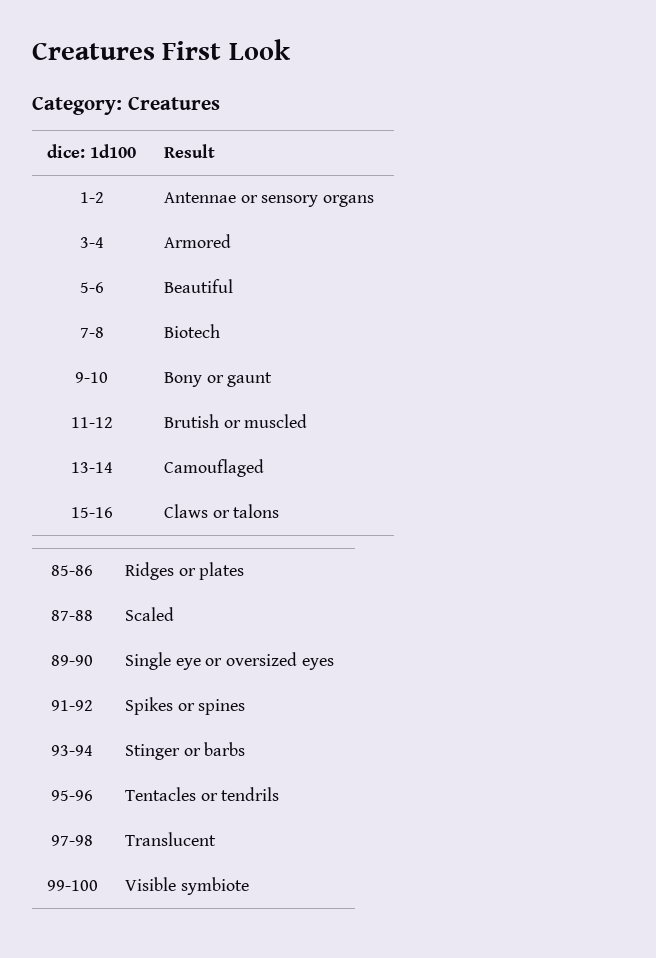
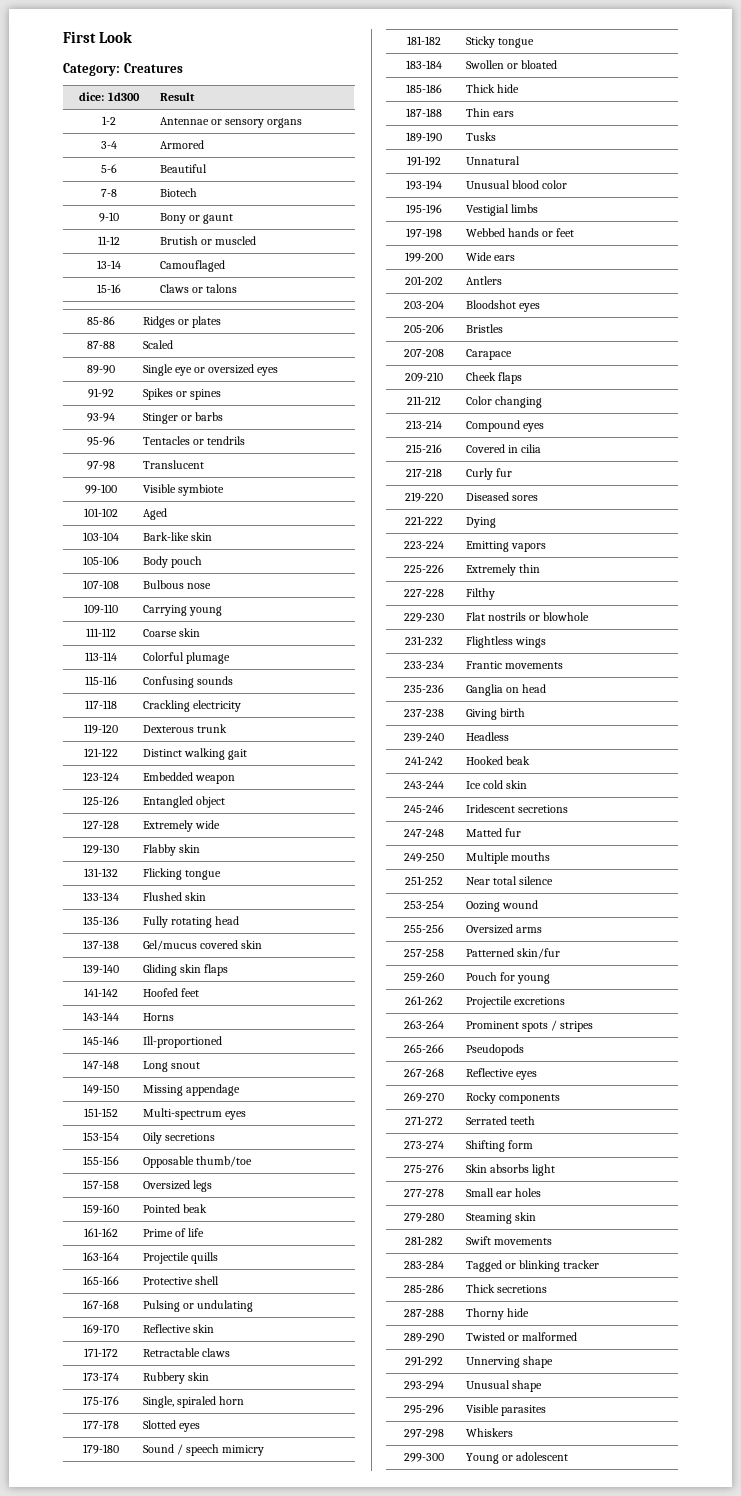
- Creatures First Look
+ First Look
- dice: 1d100 | Result
+ dice: 1d300 | Result
+ 101-102 | Aged
+ 103-104 | Bark-like skin
+ 105-106 | Body pouch
+ 107-108 | Bulbous nose
+ 109-110 | Carrying young
+ 111-112 | Coarse skin
+ 113-114 | Colorful plumage
+ 115-116 | Confusing sounds
+ 117-118 | Crackling electricity
+ 119-120 | Dexterous trunk
+ 121-122 | Distinct walking gait
+ 123-124 | Embedded weapon
+ 125-126 | Entangled object
+ 127-128 | Extremely wide
+ 129-130 | Flabby skin
+ 131-132 | Flicking tongue
+ 133-134 | Flushed skin
+ 135-136 | Fully rotating head
+ 137-138 | Gel/mucus covered skin
+ 139-140 | Gliding skin flaps
+ 141-142 | Hoofed feet
+ 143-144 | Horns
+ 145-146 | Ill-proportioned
+ 147-148 | Long snout
+ 149-150 | Missing appendage
+ 151-152 | Multi-spectrum eyes
+ 153-154 | Oily secretions
+ 155-156 | Opposable thumb/toe
+ 157-158 | Oversized legs
+ 159-160 | Pointed beak
+ 161-162 | Prime of life
+ 163-164 | Projectile quills
+ 165-166 | Protective shell
+ 167-168 | Pulsing or undulating
+ 169-170 | Reflective skin
+ 171-172 | Retractable claws
+ 173-174 | Rubbery skin
+ 175-176 | Single, spiraled horn
+ 177-178 | Slotted eyes
+ 179-180 | Sound / speech mimicry
+ 181-182 | Sticky tongue
+ 183-184 | Swollen or bloated
+ 185-186 | Thick hide
+ 187-188 | Thin ears
+ 189-190 | Tusks
+ 191-192 | Unnatural
+ 193-194 | Unusual blood color
+ 195-196 | Vestigial limbs
+ 197-198 | Webbed hands or feet
+ 199-200 | Wide ears
+ 201-202 | Antlers
+ 203-204 | Bloodshot eyes
+ 205-206 | Bristles
+ 207-208 | Carapace
+ 209-210 | Cheek flaps
+ 211-212 | Color changing
+ 213-214 | Compound eyes
+ 215-216 | Covered in cilia
+ 217-218 | Curly fur
+ 219-220 | Diseased sores
+ 221-222 | Dying
+ 223-224 | Emitting vapors
+ 225-226 | Extremely thin
+ 227-228 | Filthy
+ 229-230 | Flat nostrils or blowhole
+ 231-232 | Flightless wings
+ 233-234 | Frantic movements
+ 235-236 | Ganglia on head
+ 237-238 | Giving birth
+ 239-240 | Headless
+ 241-242 | Hooked beak
+ 243-244 | Ice cold skin
+ 245-246 | Iridescent secretions
+ 247-248 | Matted fur
+ 249-250 | Multiple mouths
+ 251-252 | Near total silence
+ 253-254 | Oozing wound
+ 255-256 | Oversized arms
+ 257-258 | Patterned skin/fur
+ 259-260 | Pouch for young
+ 261-262 | Projectile excretions
+ 263-264 | Prominent spots / stripes
+ 265-266 | Pseudopods
+ 267-268 | Reflective eyes
+ 269-270 | Rocky components
+ 271-272 | Serrated teeth
+ 273-274 | Shifting form
+ 275-276 | Skin absorbs light
+ 277-278 | Small ear holes
+ 279-280 | Steaming skin
+ 281-282 | Swift movements
+ 283-284 | Tagged or blinking tracker
+ 285-286 | Thick secretions
+ 287-288 | Thorny hide
+ 289-290 | Twisted or malformed
+ 291-292 | Unnerving shape
+ 293-294 | Unusual shape
+ 295-296 | Visible parasites
+ 297-298 | Whiskers
+ 299-300 | Young or adolescent

